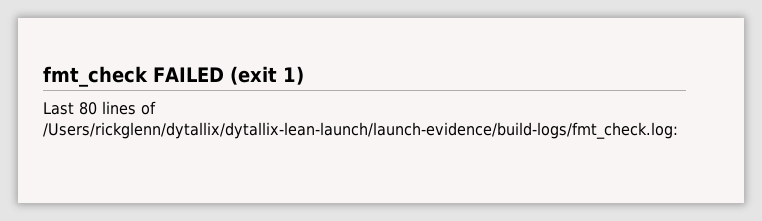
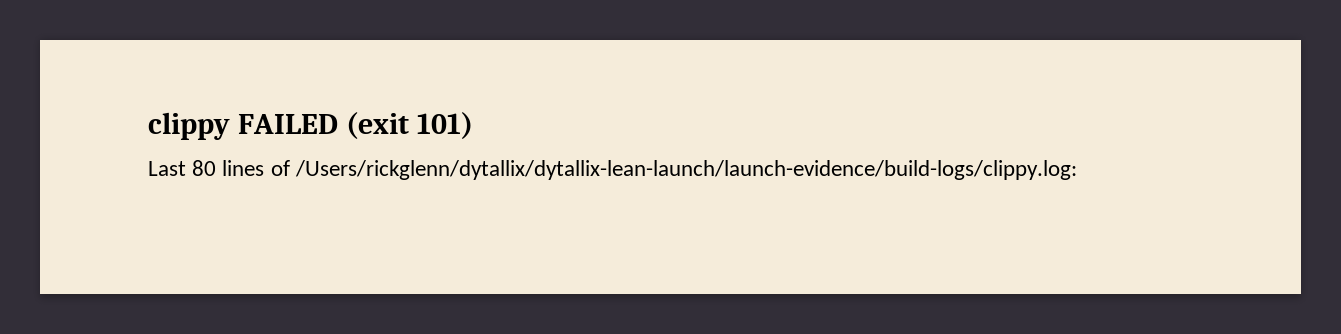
- fmt_check FAILED (exit 1)
+ clippy FAILED (exit 101)
- Last 80 lines of /Users/rickglenn/dytallix/dytallix-lean-launch/launch-evidence/build-logs/fmt_check.log:
+ Last 80 lines of /Users/rickglenn/dytallix/dytallix-lean-launch/launch-evidence/build-logs/clippy.log:

